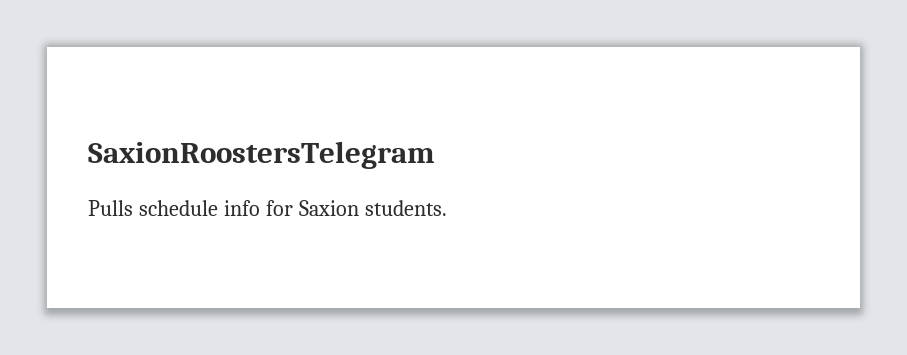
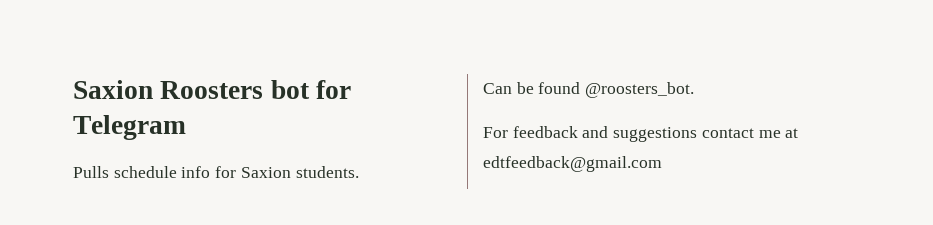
- SaxionRoostersTelegram
+ Saxion Roosters bot for Telegram
+ Can be found @roosters_bot.
+ For feedback and suggestions contact me at edtfeedback@gmail.com

